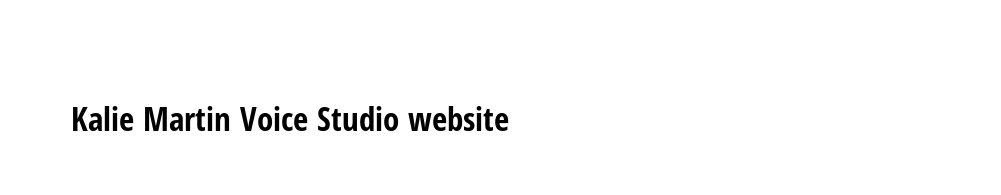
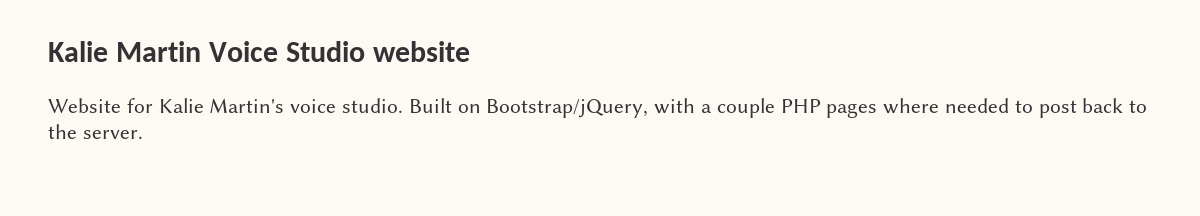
+ Website for Kalie Martin's voice studio. Built on Bootstrap/jQuery, with a couple PHP pages where needed to post back to the server.

